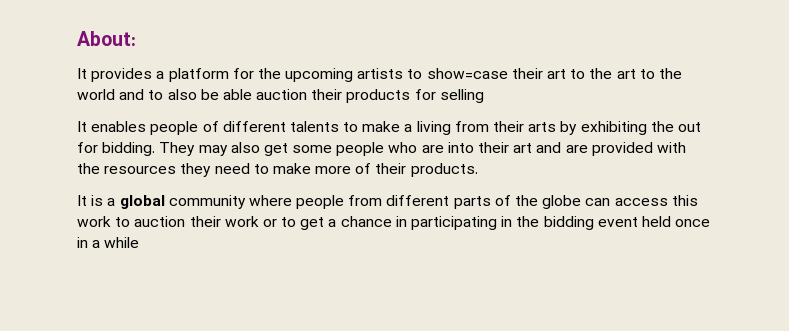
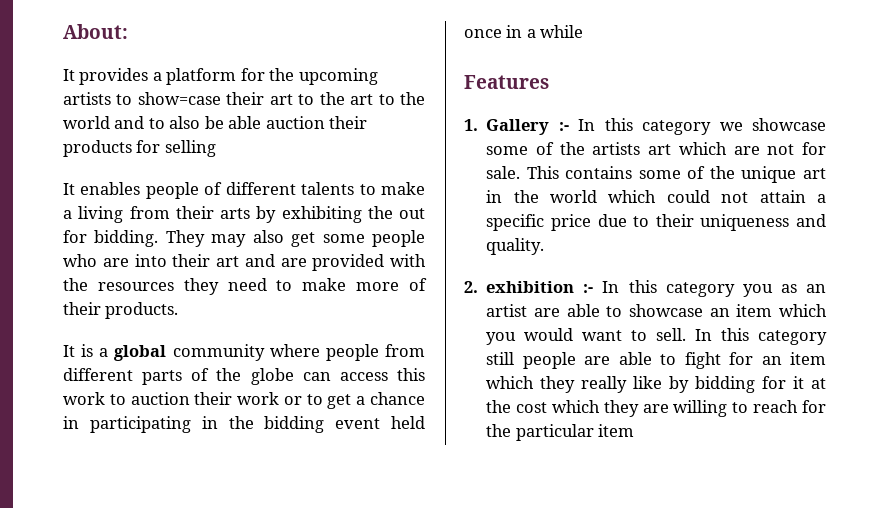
+ Features
+ 1. Gallery :- In this category we showcase some of the artists art which are not for sale. This contains some of the unique art in the world which could not attain a specific price due to their uniqueness and quality.
+ 2. exhibition :- In this category you as an artist are able to showcase an item which you would want to sell. In this category still people are able to fight for an item which they really like by bidding for it at the cost which they are willing to reach for the particular item

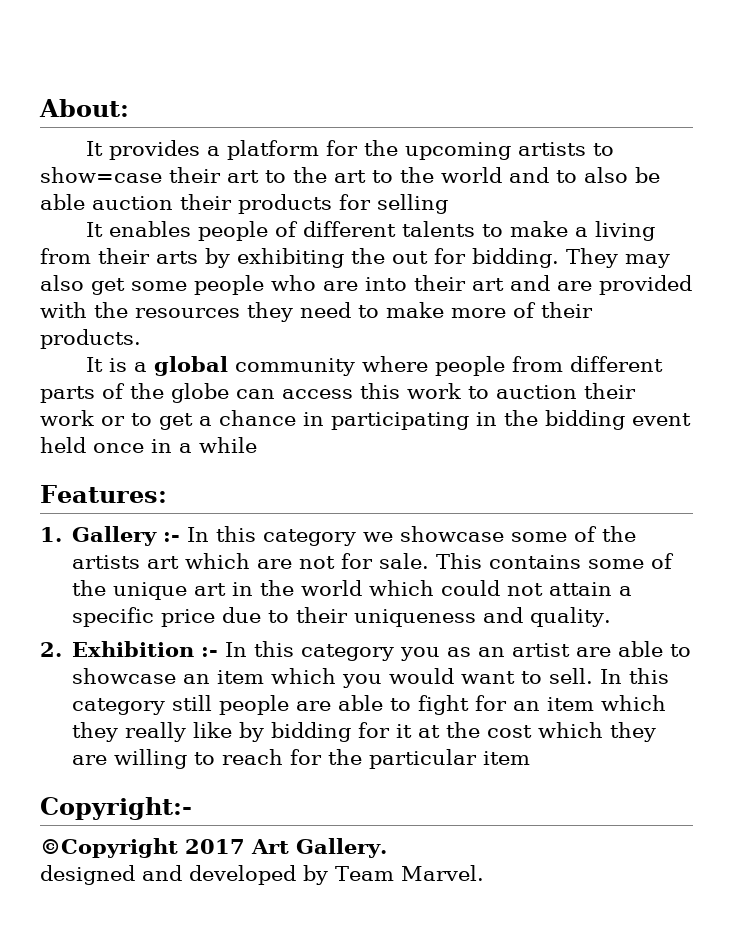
- Features
+ Features:
- 2. exhibition :- In this category you as an artist are able to showcase an item which you would want to sell.
+ 2. Exhibition :- In this category you as an artist are able to showcase an item which you would want to sell.
+ Copyright:-
+ ©Copyright 2017 Art Gallery.
+ designed and developed by Team Marvel.

